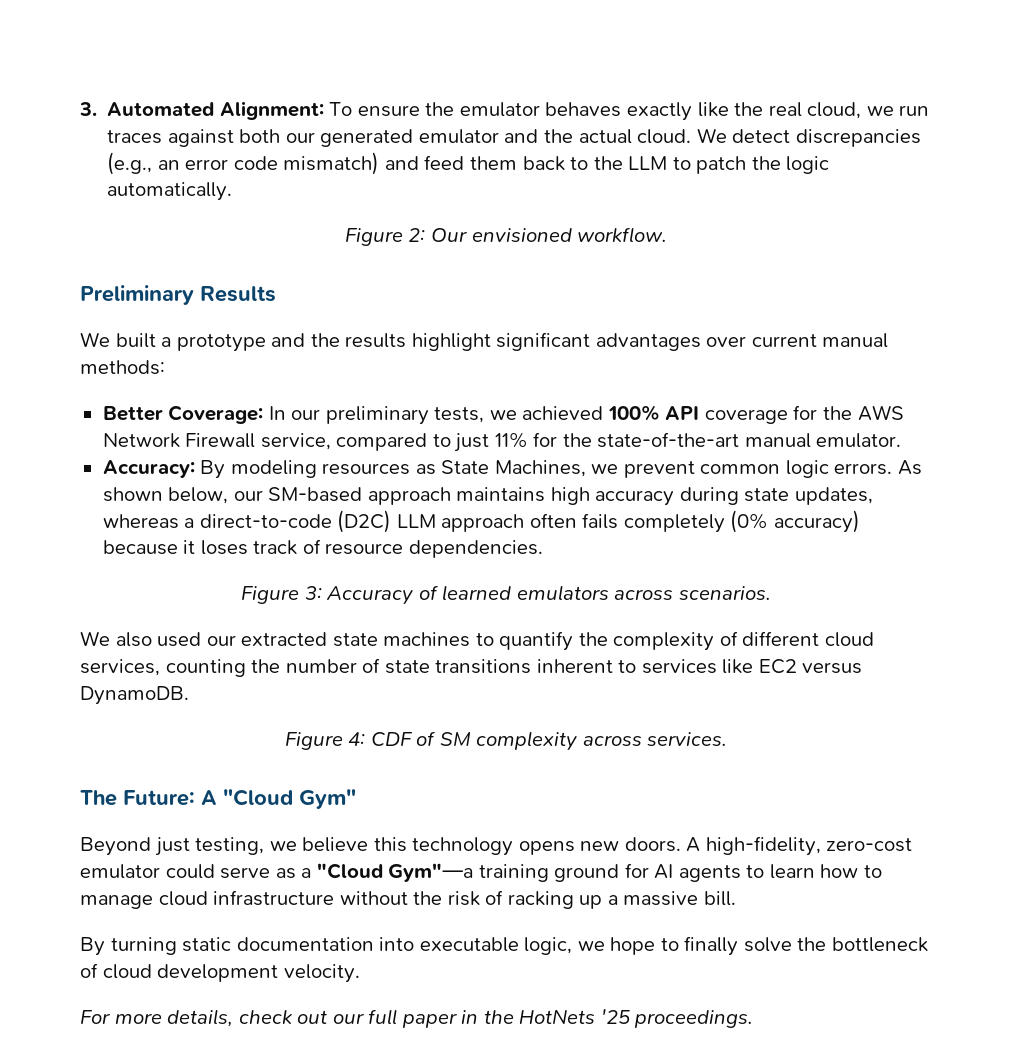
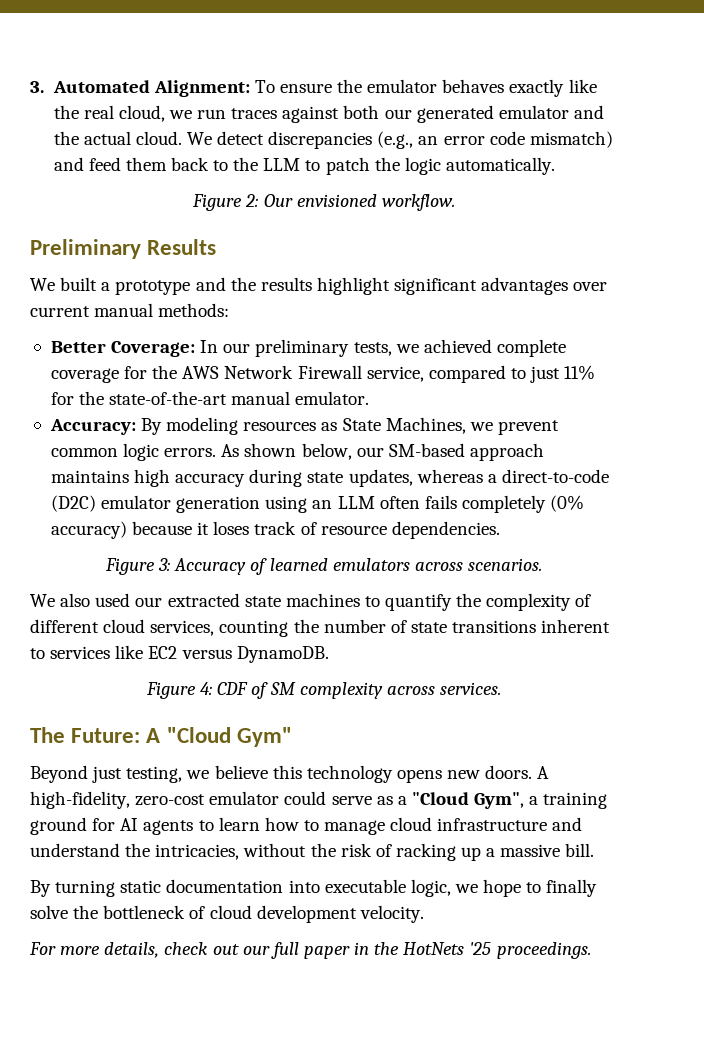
- Better Coverage: In our preliminary tests, we achieved 100% API coverage for the AWS Network Firewall service, compared to just 11% for the state-of-the-art manual emulator.
+ Better Coverage: In our preliminary tests, we achieved complete coverage for the AWS Network Firewall service, compared to just 11% for the state-of-the-art manual emulator.
- As shown below, our SM-based approach maintains high accuracy during state updates, whereas a direct-to-code (D2C) LLM approach often fails completely (0% accuracy) because it loses track of resource dependencies.
+ As shown below, our SM-based approach maintains high accuracy during state updates, whereas a direct-to-code (D2C) emulator generation using an LLM often fails completely (0% accuracy) because it loses track of resource dependencies.
- A high-fidelity, zero-cost emulator could serve as a "Cloud Gym"—a training ground for AI agents to learn how to manage cloud infrastructure without the risk of racking up a massive bill.
+ A high-fidelity, zero-cost emulator could serve as a "Cloud Gym", a training ground for AI agents to learn how to manage cloud infrastructure and understand the intricacies, without the risk of racking up a massive bill.

